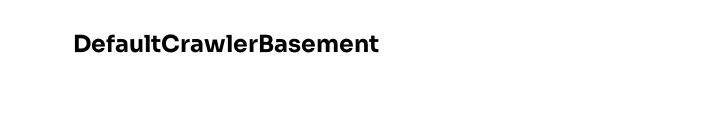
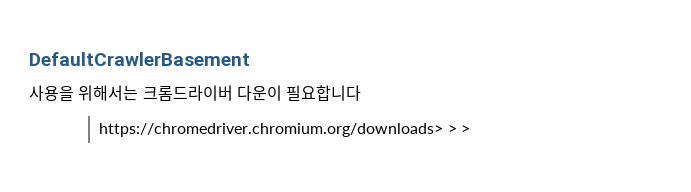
+ 사용을 위해서는 크롬드라이버 다운이 필요합니다
+ https://chromedriver.chromium.org/downloads> > >

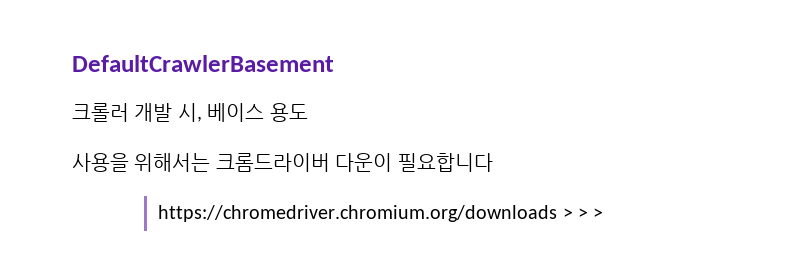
+ 크롤러 개발 시, 베이스 용도
- https://chromedriver.chromium.org/downloads> > >
+ https://chromedriver.chromium.org/downloads > > >

